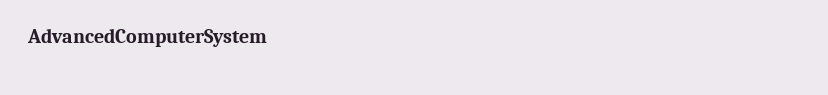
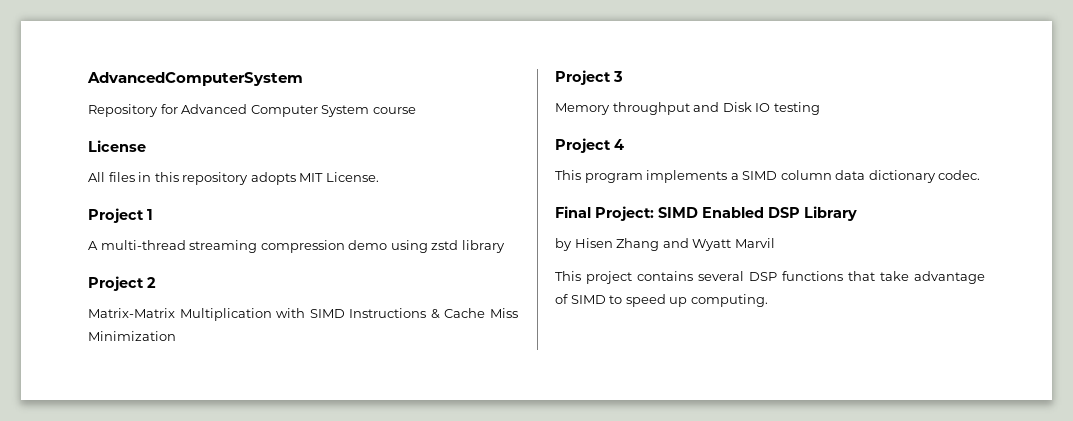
+ Repository for Advanced Computer System course
+ License
+ All files in this repository adopts MIT License.
+ Project 1
+ A multi-thread streaming compression demo using zstd library
+ Project 2
+ Matrix-Matrix Multiplication with SIMD Instructions & Cache Miss Minimization
+ Project 3
+ Memory throughput and Disk IO testing
+ Project 4
+ This program implements a SIMD column data dictionary codec.
+ Final Project: SIMD Enabled DSP Library
+ by Hisen Zhang and Wyatt Marvil
+ This project contains several DSP functions that take advantage of SIMD to speed up computing.

